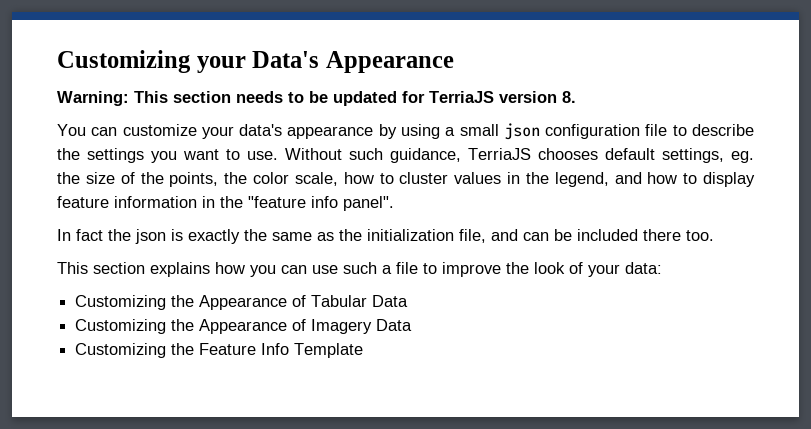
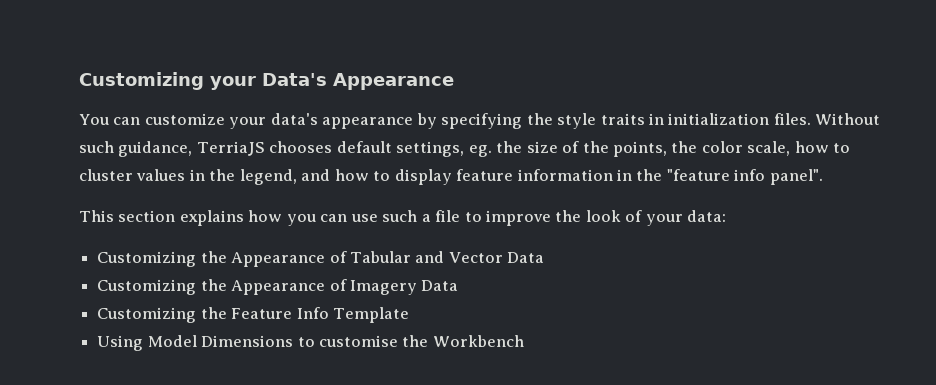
- Warning: This section needs to be updated for TerriaJS version 8.
- You can customize your data's appearance by using a small json configuration file to describe the settings you want to use.
+ You can customize your data's appearance by specifying the style traits in initialization files.
- In fact the json is exactly the same as the initialization file, and can be included there too.
- Customizing the Appearance of Tabular Data
+ Customizing the Appearance of Tabular and Vector Data
+ Using Model Dimensions to customise the Workbench

